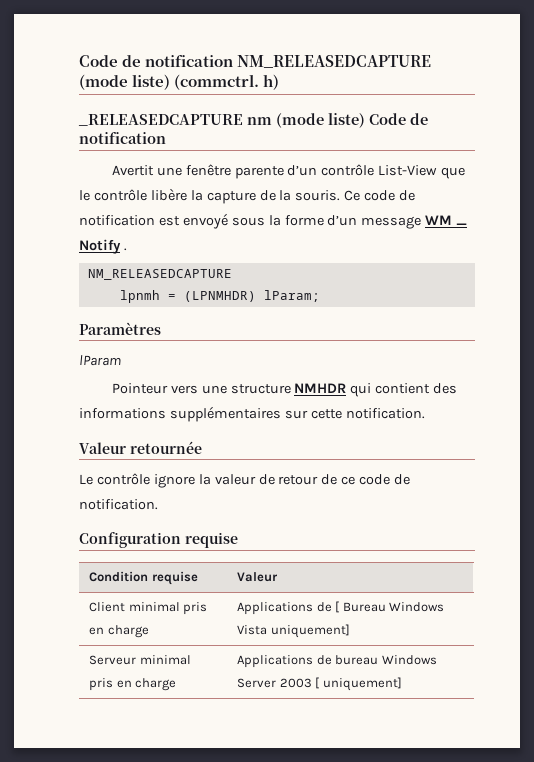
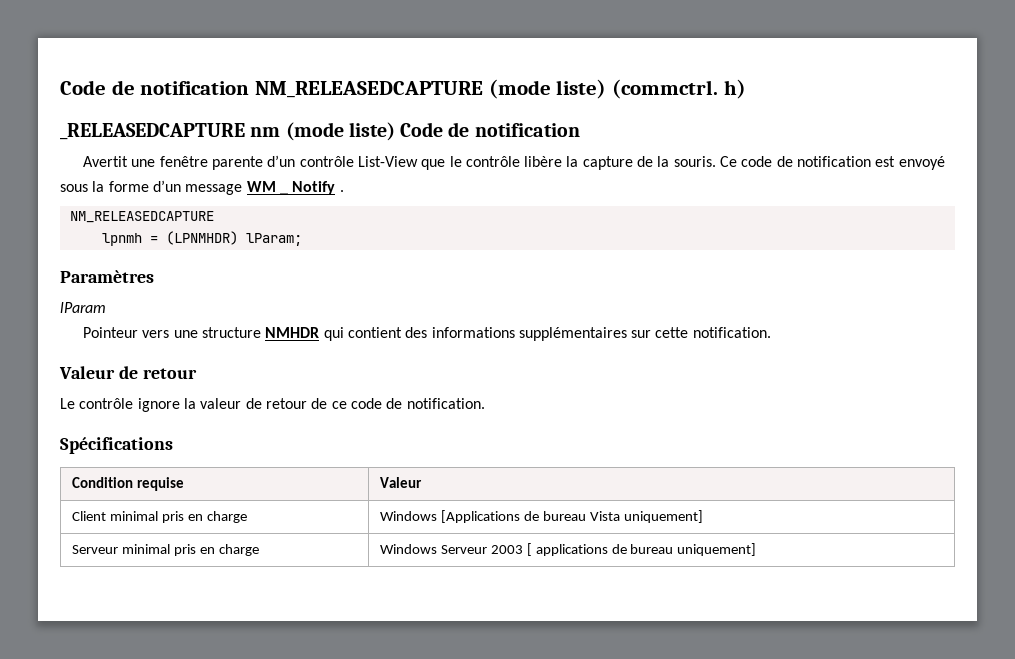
- Valeur retournée
+ Valeur de retour
- Configuration requise
+ Spécifications
- Client minimal pris en charge | Applications de [ Bureau Windows Vista uniquement]
+ Client minimal pris en charge | Windows [Applications de bureau Vista uniquement]
- Serveur minimal pris en charge | Applications de bureau Windows Server 2003 [ uniquement]
+ Serveur minimal pris en charge | Windows Serveur 2003 [ applications de bureau uniquement]

